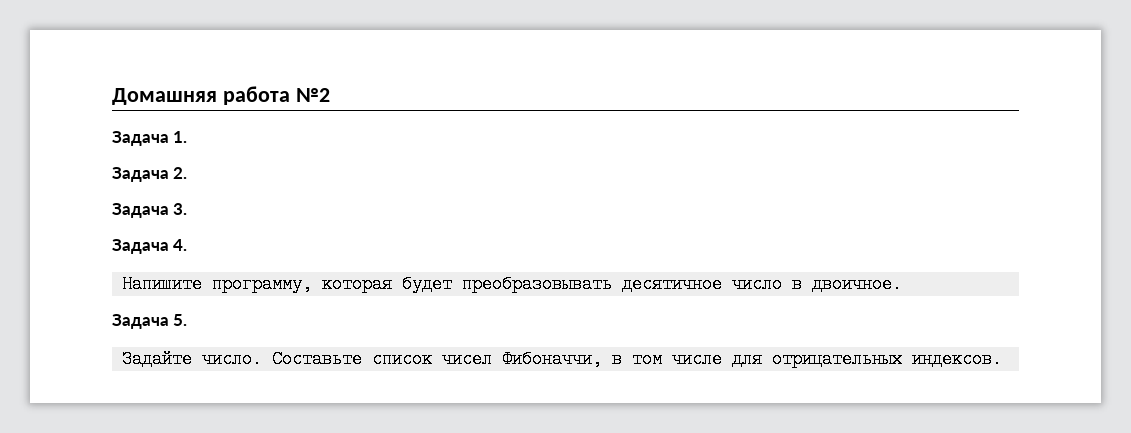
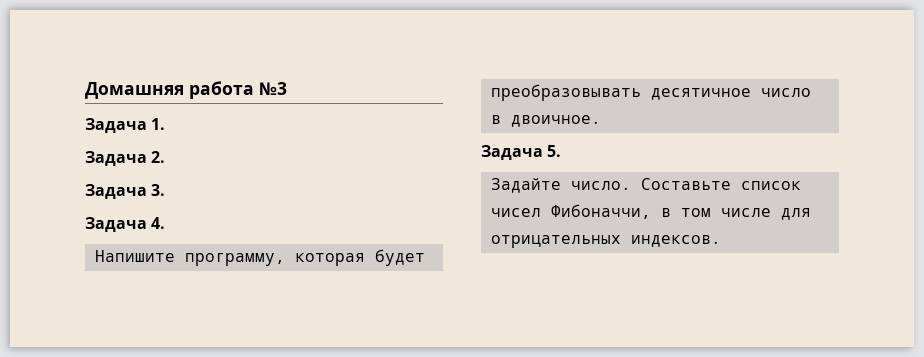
- Домашняя работа №2
+ Домашняя работа №3

